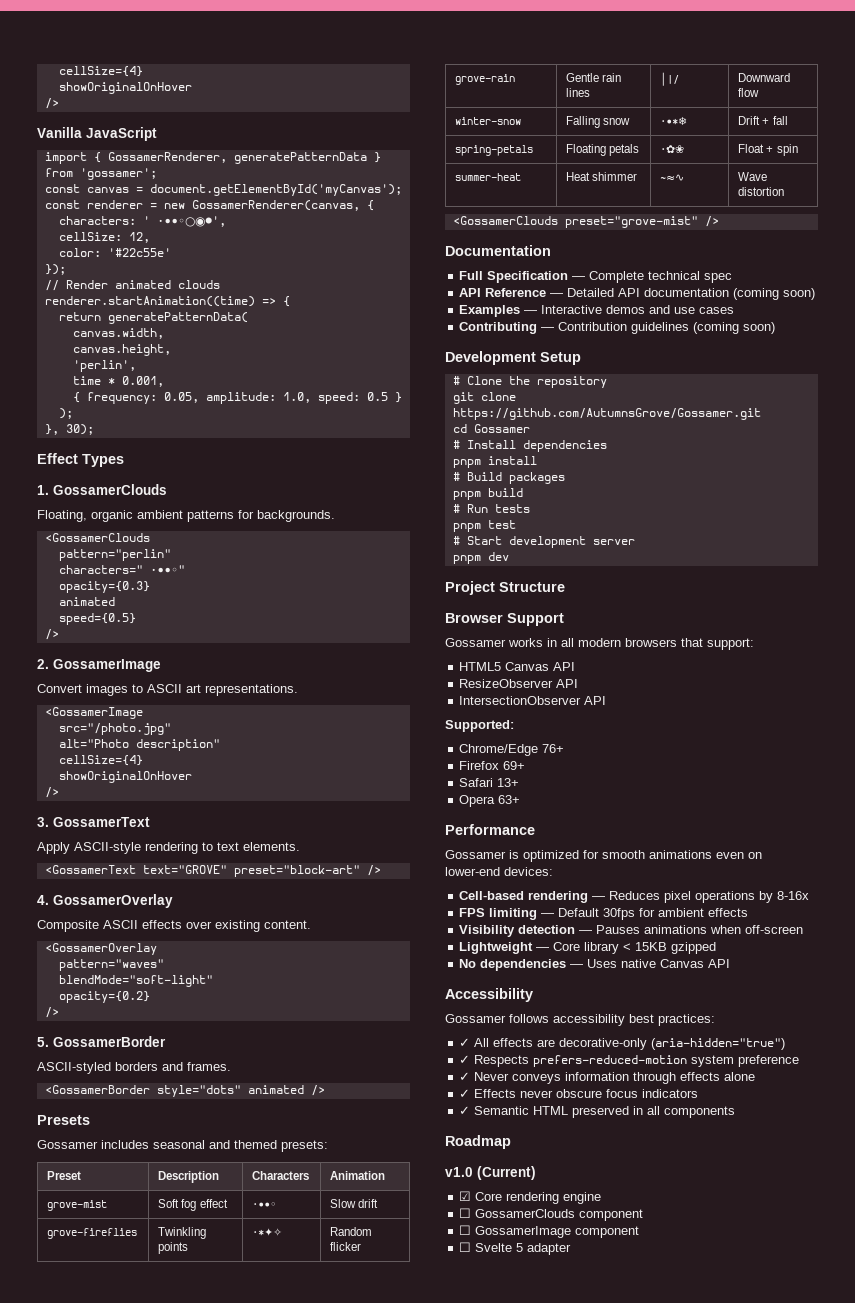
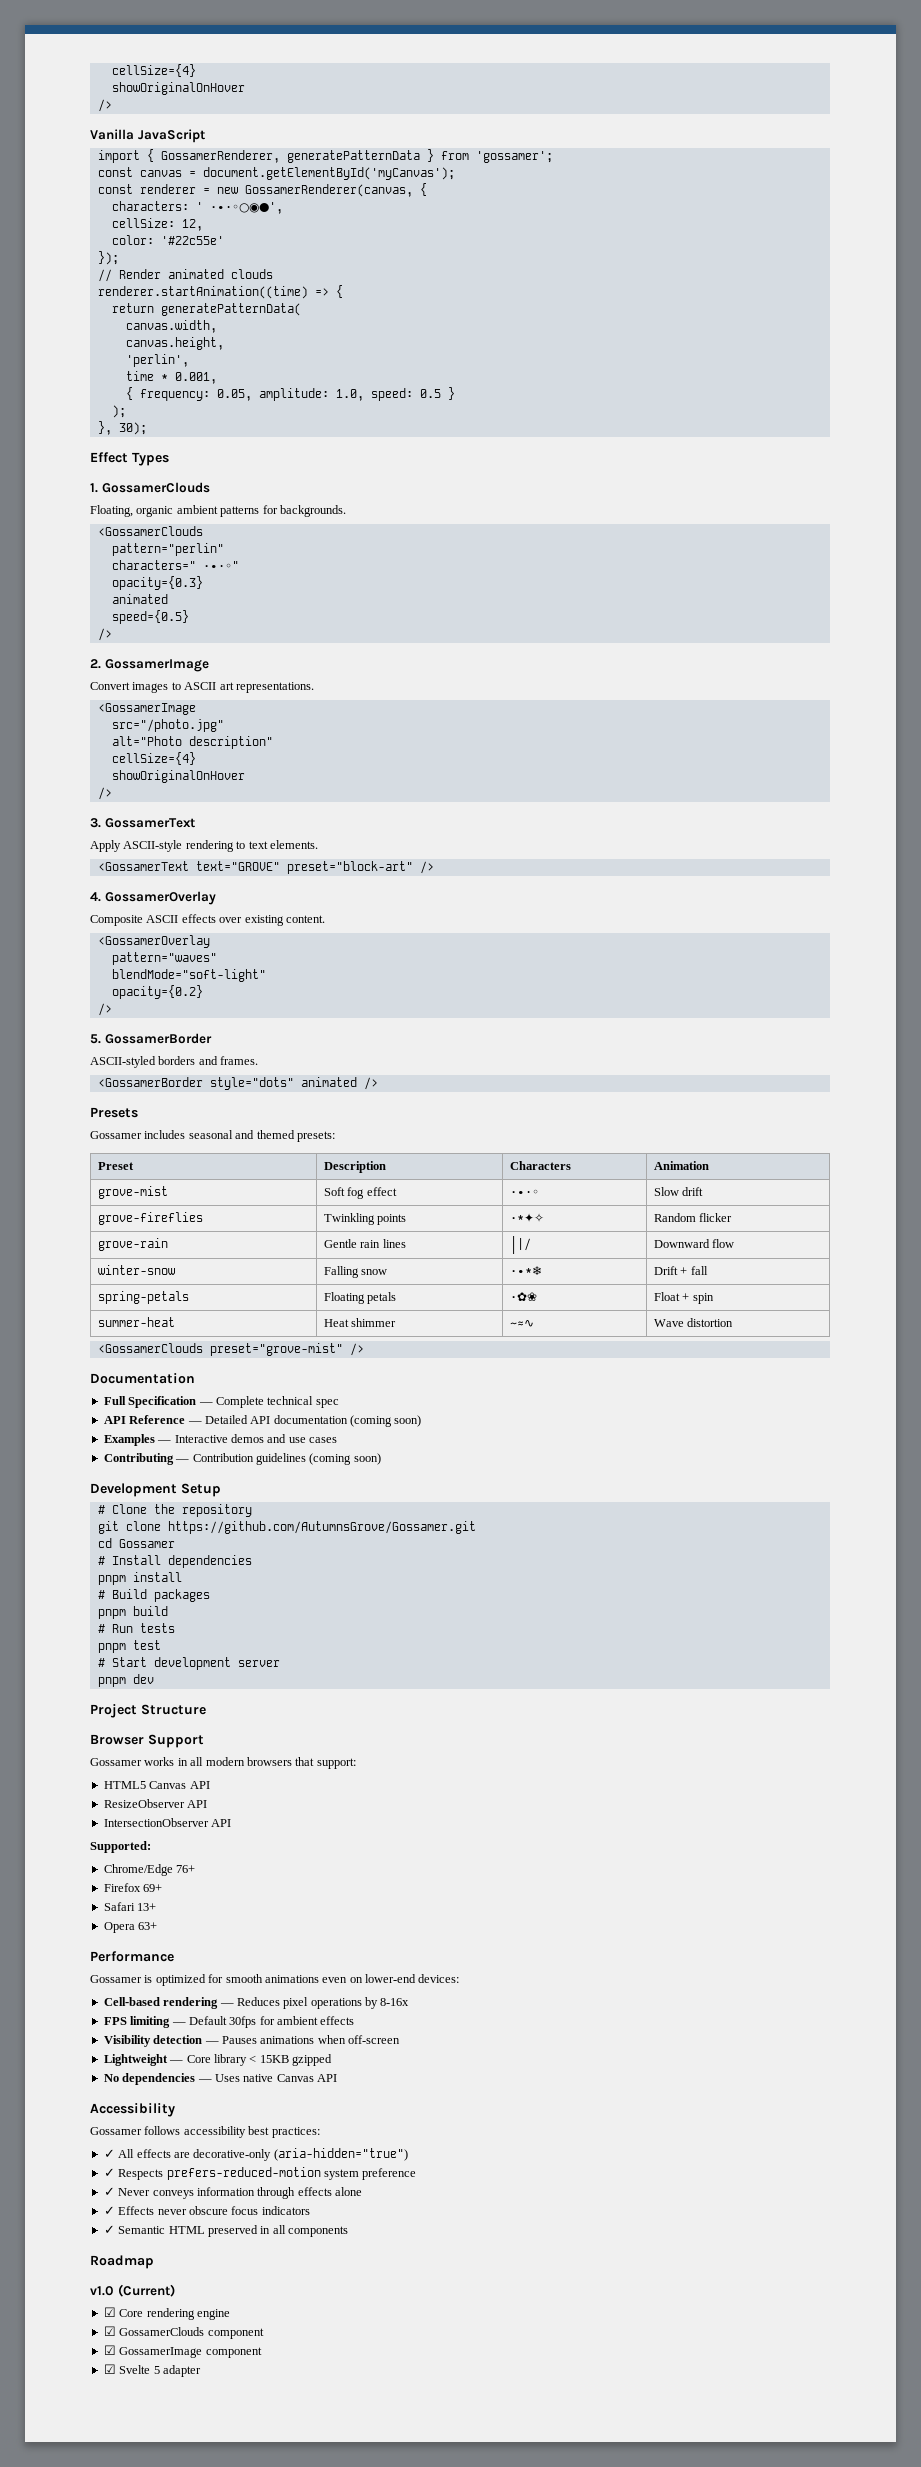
- ☐ GossamerClouds component
+ ☑ GossamerClouds component
- ☐ GossamerImage component
+ ☑ GossamerImage component
- ☐ Svelte 5 adapter
+ ☑ Svelte 5 adapter

